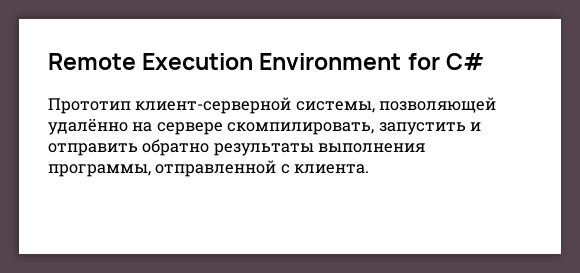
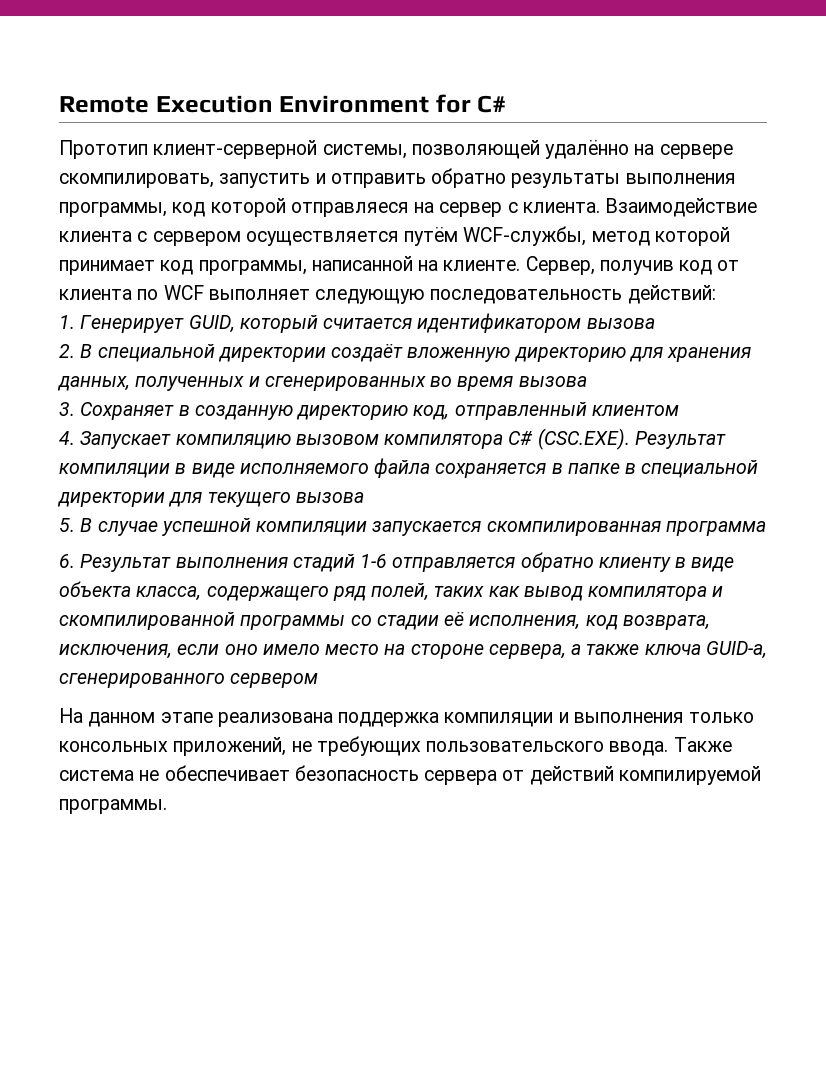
- Прототип клиент-серверной системы, позволяющей удалённо на сервере скомпилировать, запустить и отправить обратно результаты выполнения программы, отправленной с клиента.
+ Прототип клиент-серверной системы, позволяющей удалённо на сервере скомпилировать, запустить и отправить обратно результаты выполнения программы, код которой отправляеся на сервер с клиента. Взаимодействие клиента с сервером осуществляется путём WCF-службы, метод которой принимает код программы, написанной на клиенте. Сервер, получив код от клиента по WCF выполняет следующую последовательность действий:
+ 1. Генерирует GUID, который считается идентификатором вызова
+ 2. В специальной директории создаёт вложенную директорию для хранения данных, полученных и сгенерированных во время вызова
+ 3. Сохраняет в созданную директорию код, отправленный клиентом
+ 4. Запускает компиляцию вызовом компилятора C# (CSC.EXE). Результат компиляции в виде исполняемого файла сохраняется в папке в специальной директории для текущего вызова
+ 5. В случае успешной компиляции запускается скомпилированная программа
+ 6. Результат выполнения стадий 1-6 отправляется обратно клиенту в виде объекта класса, содержащего ряд полей, таких как вывод компилятора и скомпилированной программы со стадии её исполнения, код возврата, исключения, если оно имело место на стороне сервера, а также ключа GUID-а, сгенерированного сервером
+ На данном этапе реализована поддержка компиляции и выполнения только консольных приложений, не требующих пользовательского ввода. Также система не обеспечивает безопасность сервера от действий компилируемой программы.

